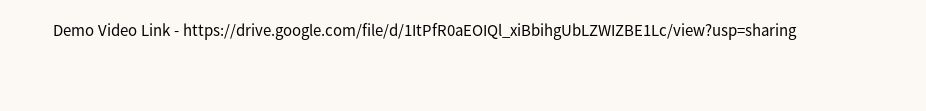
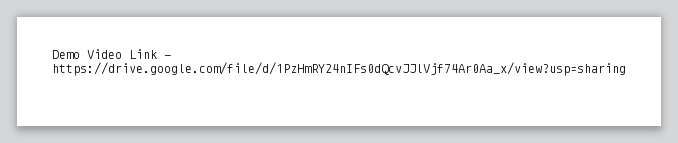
- Demo Video Link - https://drive.google.com/file/d/1ItPfR0aEOIQl_xiBbihgUbLZWIZBE1Lc/view?usp=sharing
+ Demo Video Link - https://drive.google.com/file/d/1PzHmRY24nIFs0dQcvJJlVjf74Ar0Aa_x/view?usp=sharing

